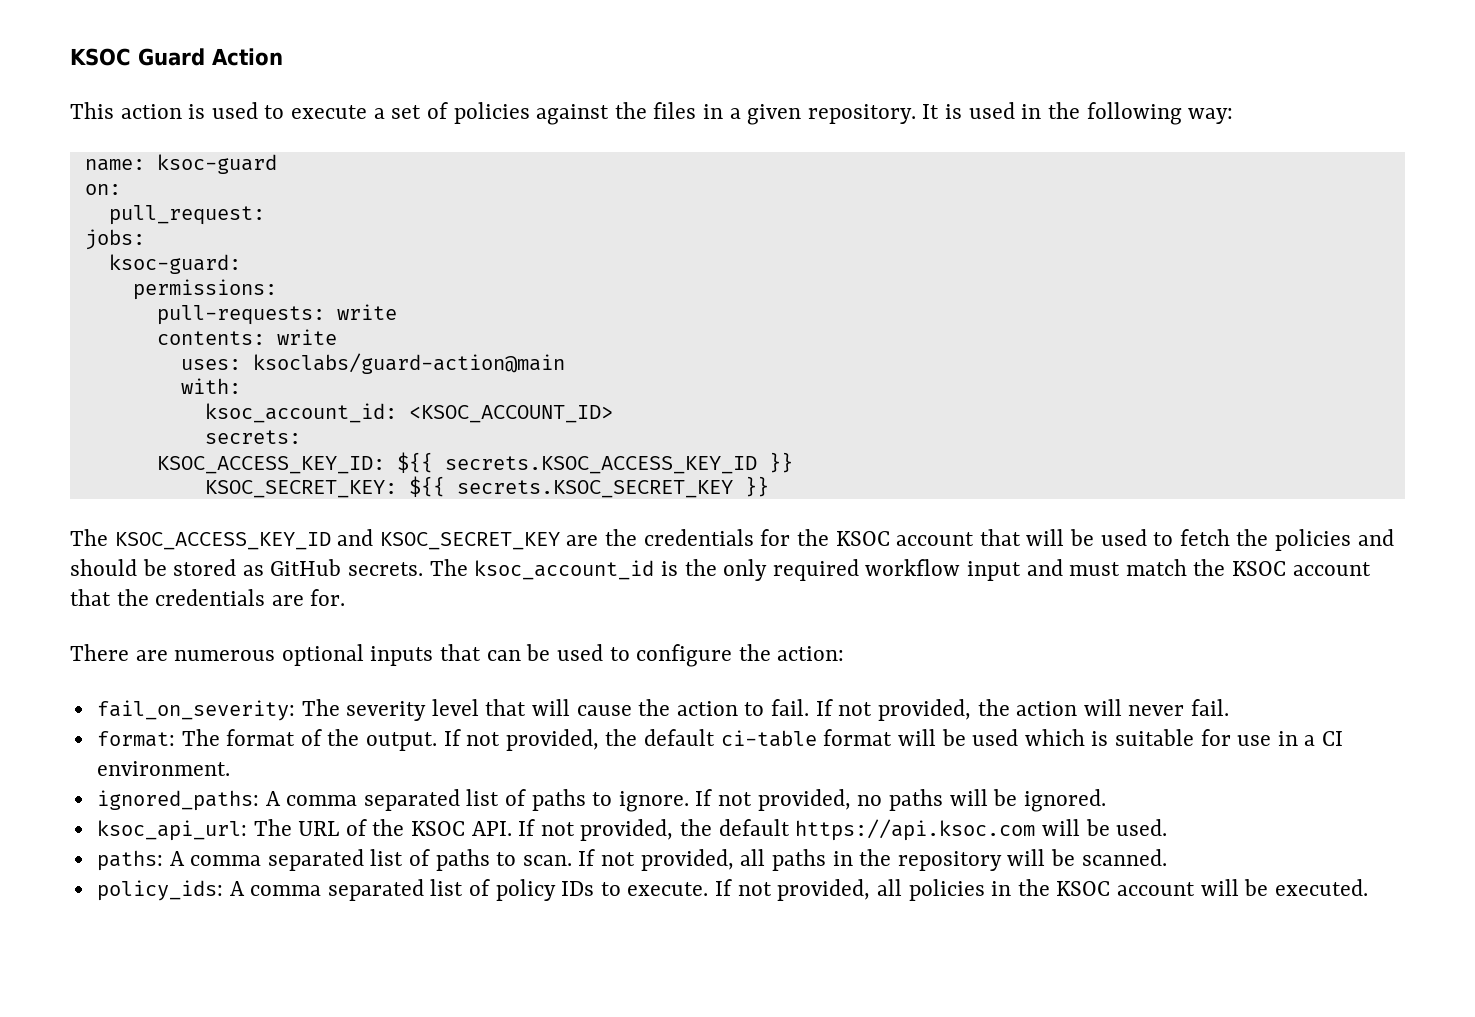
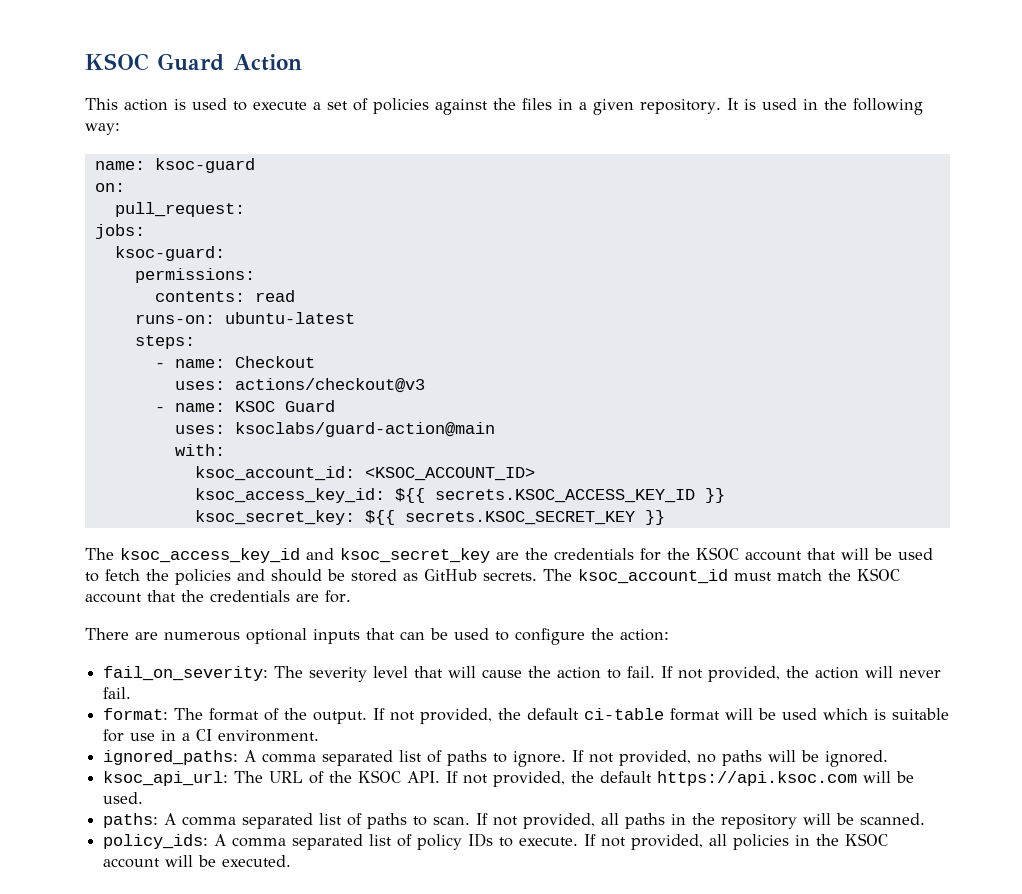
- pull-requests: write
- contents: write
+ contents: read
+ runs-on: ubuntu-latest
+ steps:
+ - name: Checkout
+ uses: actions/checkout@v3
+ - name: KSOC Guard
- secrets:
- KSOC_ACCESS_KEY_ID: ${{ secrets.KSOC_ACCESS_KEY_ID }}
+ ksoc_access_key_id: ${{ secrets.KSOC_ACCESS_KEY_ID }}
- KSOC_SECRET_KEY: ${{ secrets.KSOC_SECRET_KEY }}
+ ksoc_secret_key: ${{ secrets.KSOC_SECRET_KEY }}
- The KSOC_ACCESS_KEY_ID and KSOC_SECRET_KEY are the credentials for the KSOC account that will be used to fetch the policies and should be stored as GitHub secrets.
+ The ksoc_access_key_id and ksoc_secret_key are the credentials for the KSOC account that will be used to fetch the policies and should be stored as GitHub secrets.
- The ksoc_account_id is the only required workflow input and must match the KSOC account that the credentials are for.
+ The ksoc_account_id must match the KSOC account that the credentials are for.

